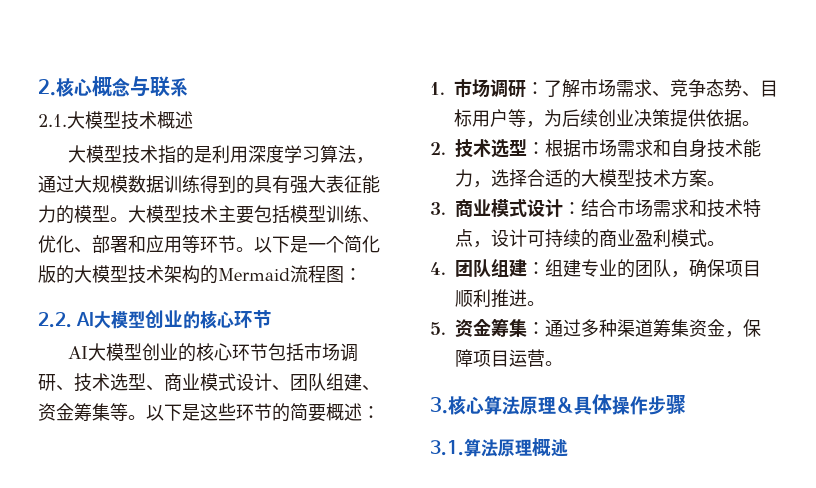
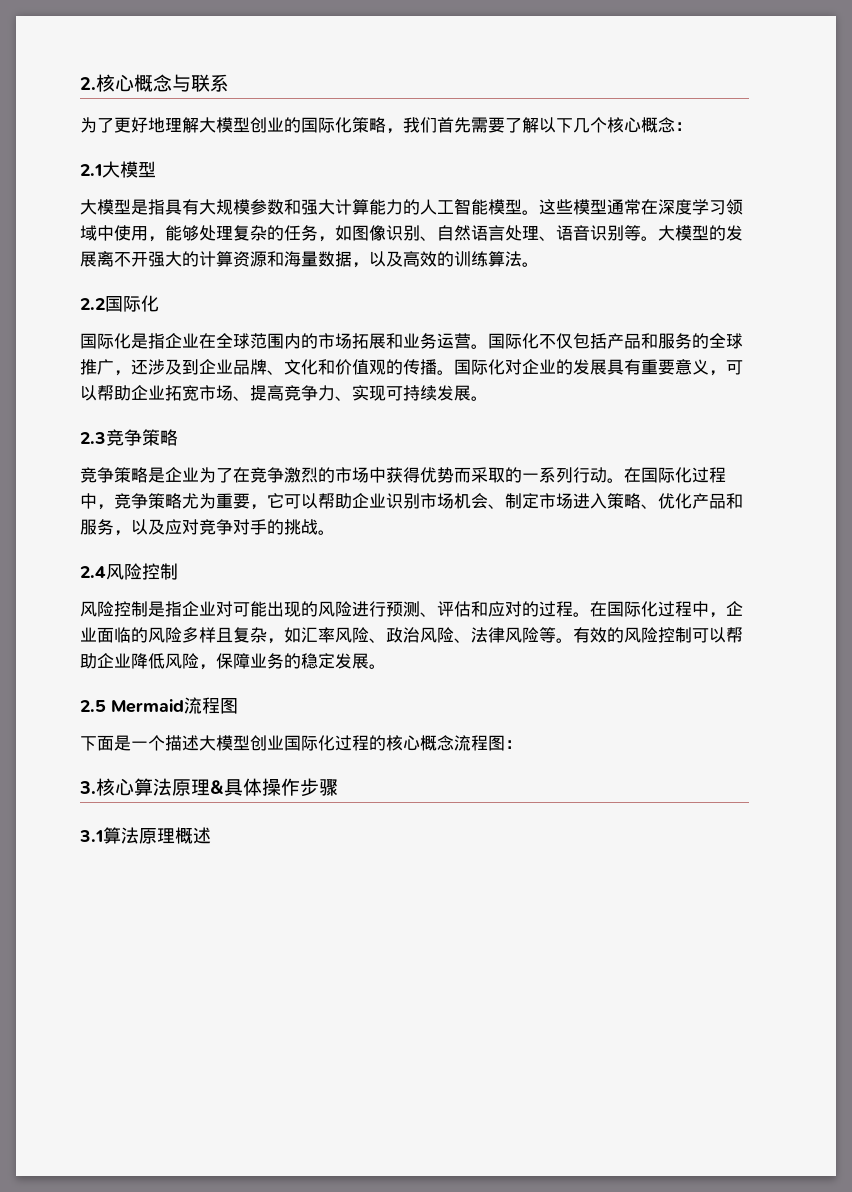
- 2.1.大模型技术概述
- 大模型技术指的是利用深度学习算法，通过大规模数据训练得到的具有强大表征能力的模型。大模型技术主要包括模型训练、优化、部署和应用等环节。以下是一个简化版的大模型技术架构的Mermaid流程图：
- 2.2. AI大模型创业的核心环节
- AI大模型创业的核心环节包括市场调研、技术选型、商业模式设计、团队组建、资金筹集等。以下是这些环节的简要概述：
- 1.市场调研：了解市场需求、竞争态势、目标用户等，为后续创业决策提供依据。
- 2.技术选型：根据市场需求和自身技术能力，选择合适的大模型技术方案。
- 3.商业模式设计：结合市场需求和技术特点，设计可持续的商业盈利模式。
- 4.团队组建：组建专业的团队，确保项目顺利推进。
- 5.资金筹集：通过多种渠道筹集资金，保障项目运营。
+ 为了更好地理解大模型创业的国际化策略，我们首先需要了解以下几个核心概念：
+ 2.1大模型
+ 大模型是指具有大规模参数和强大计算能力的人工智能模型。这些模型通常在深度学习领域中使用，能够处理复杂的任务，如图像识别、自然语言处理、语音识别等。大模型的发展离不开强大的计算资源和海量数据，以及高效的训练算法。
+ 2.2国际化
+ 国际化是指企业在全球范围内的市场拓展和业务运营。国际化不仅包括产品和服务的全球推广，还涉及到企业品牌、文化和价值观的传播。国际化对企业的发展具有重要意义，可以帮助企业拓宽市场、提高竞争力、实现可持续发展。
+ 2.3竞争策略
+ 竞争策略是企业为了在竞争激烈的市场中获得优势而采取的一系列行动。在国际化过程中，竞争策略尤为重要，它可以帮助企业识别市场机会、制定市场进入策略、优化产品和服务，以及应对竞争对手的挑战。
+ 2.4风险控制
+ 风险控制是指企业对可能出现的风险进行预测、评估和应对的过程。在国际化过程中，企业面临的风险多样且复杂，如汇率风险、政治风险、法律风险等。有效的风险控制可以帮助企业降低风险，保障业务的稳定发展。
+ 2.5 Mermaid流程图
+ 下面是一个描述大模型创业国际化过程的核心概念流程图：
- 3.1.算法原理概述
+ 3.1算法原理概述

